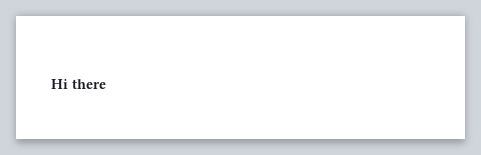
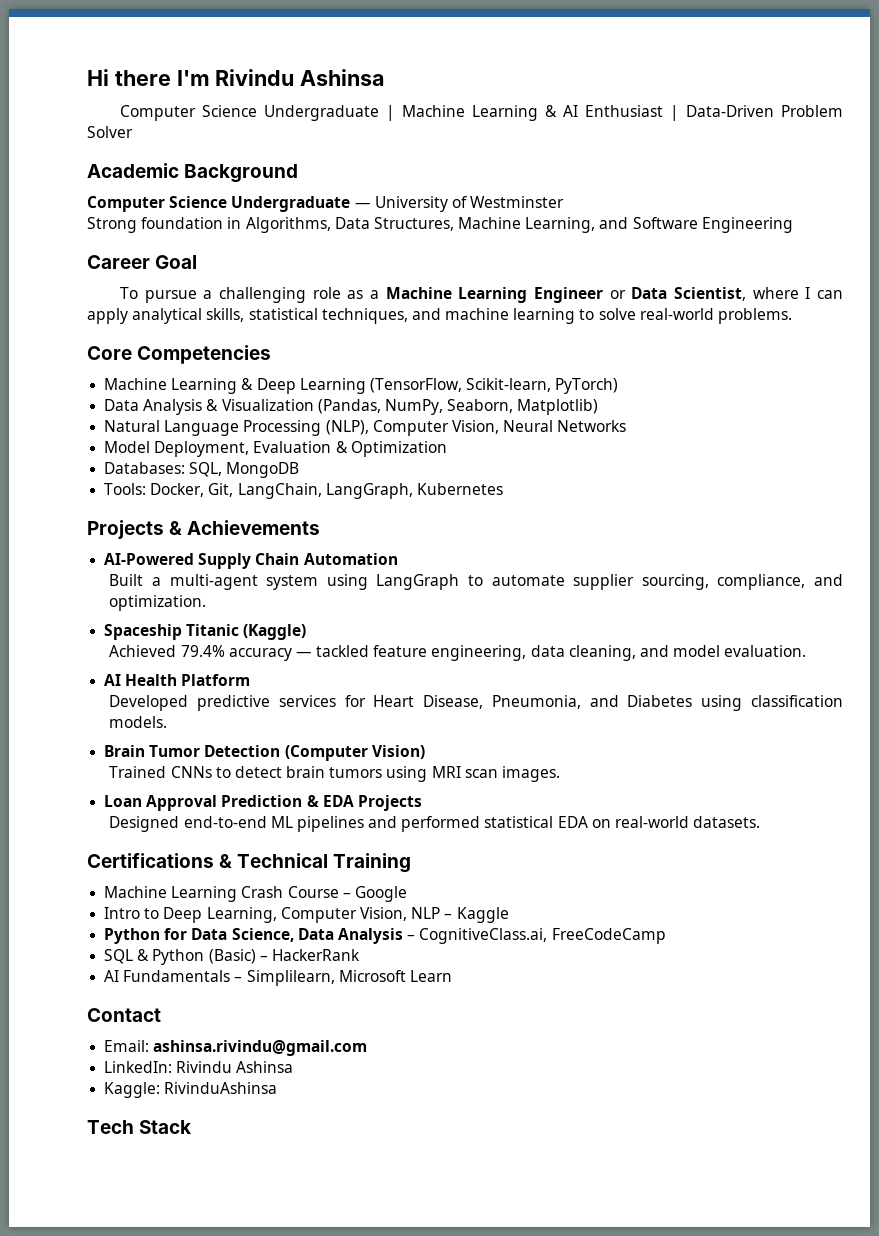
- Hi there
+ Hi there I'm Rivindu Ashinsa
+ Computer Science Undergraduate | Machine Learning & AI Enthusiast | Data-Driven Problem Solver
+ Academic Background
+ Computer Science Undergraduate — University of Westminster
+ Strong foundation in Algorithms, Data Structures, Machine Learning, and Software Engineering
+ Career Goal
+ To pursue a challenging role as a Machine Learning Engineer or Data Scientist, where I can apply analytical skills, statistical techniques, and machine learning to solve real-world problems.
+ Core Competencies
+ Machine Learning & Deep Learning (TensorFlow, Scikit-learn, PyTorch)
+ Data Analysis & Visualization (Pandas, NumPy, Seaborn, Matplotlib)
+ Natural Language Processing (NLP), Computer Vision, Neural Networks
+ Model Deployment, Evaluation & Optimization
+ Databases: SQL, MongoDB
+ Tools: Docker, Git, LangChain, LangGraph, Kubernetes
+ Projects & Achievements
+ AI-Powered Supply Chain Automation
+ Built a multi-agent system using LangGraph to automate supplier sourcing, compliance, and optimization.
+ Spaceship Titanic (Kaggle)
+ Achieved 79.4% accuracy — tackled feature engineering, data cleaning, and model evaluation.
+ AI Health Platform
+ Developed predictive services for Heart Disease, Pneumonia, and Diabetes using classification models.
+ Brain Tumor Detection (Computer Vision)
+ Trained CNNs to detect brain tumors using MRI scan images.
+ Loan Approval Prediction & EDA Projects
+ Designed end-to-end ML pipelines and performed statistical EDA on real-world datasets.
+ Certifications & Technical Training
+ Machine Learning Crash Course – Google
+ Intro to Deep Learning, Computer Vision, NLP – Kaggle
+ Python for Data Science, Data Analysis – CognitiveClass.ai, FreeCodeCamp
+ SQL & Python (Basic) – HackerRank
+ AI Fundamentals – Simplilearn, Microsoft Learn
+ Contact
+ Email: ashinsa.rivindu@gmail.com
+ LinkedIn: Rivindu Ashinsa
+ Kaggle: RivinduAshinsa
+ Tech Stack

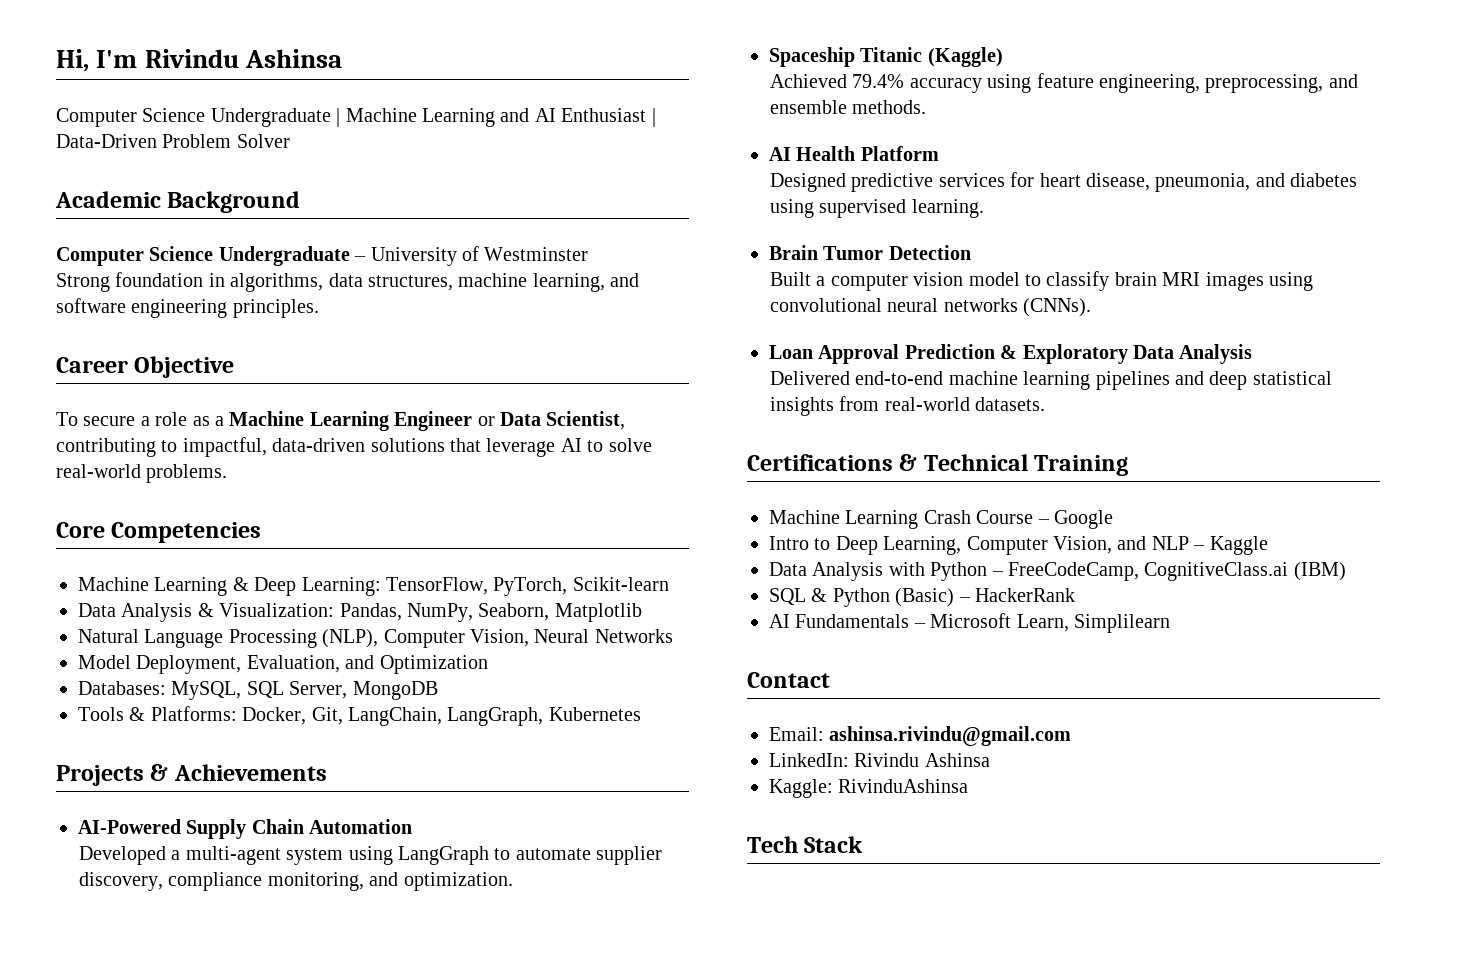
- Hi there I'm Rivindu Ashinsa
+ Hi, I'm Rivindu Ashinsa
- Computer Science Undergraduate | Machine Learning & AI Enthusiast | Data-Driven Problem Solver
+ Computer Science Undergraduate | Machine Learning and AI Enthusiast | Data-Driven Problem Solver
- Computer Science Undergraduate — University of Westminster
+ Computer Science Undergraduate – University of Westminster
- Strong foundation in Algorithms, Data Structures, Machine Learning, and Software Engineering
+ Strong foundation in algorithms, data structures, machine learning, and software engineering principles.
- Career Goal
+ Career Objective
- To pursue a challenging role as a Machine Learning Engineer or Data Scientist, where I can apply analytical skills, statistical techniques, and machine learning to solve real-world problems.
+ To secure a role as a Machine Learning Engineer or Data Scientist, contributing to impactful, data-driven solutions that leverage AI to solve real-world problems.
- Machine Learning & Deep Learning (TensorFlow, Scikit-learn, PyTorch)
+ Machine Learning & Deep Learning: TensorFlow, PyTorch, Scikit-learn
- Data Analysis & Visualization (Pandas, NumPy, Seaborn, Matplotlib)
+ Data Analysis & Visualization: Pandas, NumPy, Seaborn, Matplotlib
- Model Deployment, Evaluation & Optimization
+ Model Deployment, Evaluation, and Optimization
- Databases: SQL, MongoDB
- Tools: Docker, Git, LangChain, LangGraph, Kubernetes
+ Databases: MySQL, SQL Server, MongoDB
+ Tools & Platforms: Docker, Git, LangChain, LangGraph, Kubernetes
- Built a multi-agent system using LangGraph to automate supplier sourcing, compliance, and optimization.
+ Developed a multi-agent system using LangGraph to automate supplier discovery, compliance monitoring, and optimization.
- Achieved 79.4% accuracy — tackled feature engineering, data cleaning, and model evaluation.
+ Achieved 79.4% accuracy using feature engineering, preprocessing, and ensemble methods.
- Developed predictive services for Heart Disease, Pneumonia, and Diabetes using classification models.
- Brain Tumor Detection (Computer Vision)
- Trained CNNs to detect brain tumors using MRI scan images.
- Loan Approval Prediction & EDA Projects
- Designed end-to-end ML pipelines and performed statistical EDA on real-world datasets.
+ Designed predictive services for heart disease, pneumonia, and diabetes using supervised learning.
+ Brain Tumor Detection
+ Built a computer vision model to classify brain MRI images using convolutional neural networks (CNNs).
+ Loan Approval Prediction & Exploratory Data Analysis
+ Delivered end-to-end machine learning pipelines and deep statistical insights from real-world datasets.
- Intro to Deep Learning, Computer Vision, NLP – Kaggle
+ Intro to Deep Learning, Computer Vision, and NLP – Kaggle
- Python for Data Science, Data Analysis – CognitiveClass.ai, FreeCodeCamp
+ Data Analysis with Python – FreeCodeCamp, CognitiveClass.ai (IBM)
- AI Fundamentals – Simplilearn, Microsoft Learn
+ AI Fundamentals – Microsoft Learn, Simplilearn

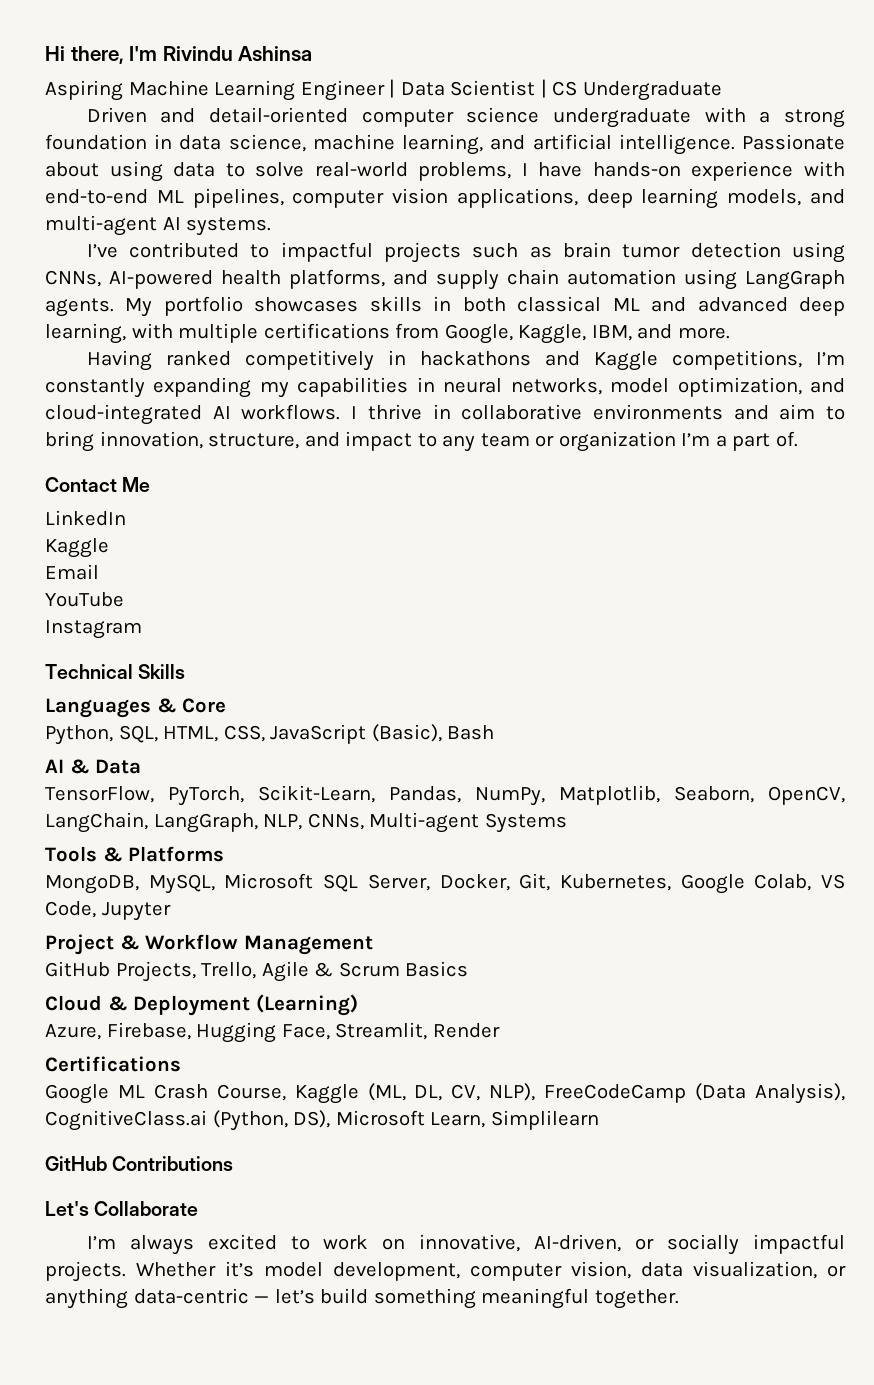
- Hi, I'm Rivindu Ashinsa
+ Hi there, I'm Rivindu Ashinsa
- Computer Science Undergraduate | Machine Learning and AI Enthusiast | Data-Driven Problem Solver
- Academic Background
- Computer Science Undergraduate – University of Westminster
- Strong foundation in algorithms, data structures, machine learning, and software engineering principles.
- Career Objective
- To secure a role as a Machine Learning Engineer or Data Scientist, contributing to impactful, data-driven solutions that leverage AI to solve real-world problems.
- Core Competencies
- Machine Learning & Deep Learning: TensorFlow, PyTorch, Scikit-learn
- Data Analysis & Visualization: Pandas, NumPy, Seaborn, Matplotlib
- Natural Language Processing (NLP), Computer Vision, Neural Networks
- Model Deployment, Evaluation, and Optimization
- Databases: MySQL, SQL Server, MongoDB
- Tools & Platforms: Docker, Git, LangChain, LangGraph, Kubernetes
- Projects & Achievements
- AI-Powered Supply Chain Automation
- Developed a multi-agent system using LangGraph to automate supplier discovery, compliance monitoring, and optimization.
- Spaceship Titanic (Kaggle)
- Achieved 79.4% accuracy using feature engineering, preprocessing, and ensemble methods.
- AI Health Platform
- Designed predictive services for heart disease, pneumonia, and diabetes using supervised learning.
- Brain Tumor Detection
- Built a computer vision model to classify brain MRI images using convolutional neural networks (CNNs).
- Loan Approval Prediction & Exploratory Data Analysis
- Delivered end-to-end machine learning pipelines and deep statistical insights from real-world datasets.
- Certifications & Technical Training
- Machine Learning Crash Course – Google
- Intro to Deep Learning, Computer Vision, and NLP – Kaggle
- Data Analysis with Python – FreeCodeCamp, CognitiveClass.ai (IBM)
- SQL & Python (Basic) – HackerRank
- AI Fundamentals – Microsoft Learn, Simplilearn
- Contact
- Email: ashinsa.rivindu@gmail.com
- LinkedIn: Rivindu Ashinsa
- Kaggle: RivinduAshinsa
- Tech Stack
+ Aspiring Machine Learning Engineer | Data Scientist | CS Undergraduate
+ Driven and detail-oriented computer science undergraduate with a strong foundation in data science, machine learning, and artificial intelligence. Passionate about using data to solve real-world problems, I have hands-on experience with end-to-end ML pipelines, computer vision applications, deep learning models, and multi-agent AI systems.
+ I’ve contributed to impactful projects such as brain tumor detection using CNNs, AI-powered health platforms, and supply chain automation using LangGraph agents. My portfolio showcases skills in both classical ML and advanced deep learning, with multiple certifications from Google, Kaggle, IBM, and more.
+ Having ranked competitively in hackathons and Kaggle competitions, I’m constantly expanding my capabilities in neural networks, model optimization, and cloud-integrated AI workflows. I thrive in collaborative environments and aim to bring innovation, structure, and impact to any team or organization I’m a part of.
+ Contact Me
+ LinkedIn
+ Kaggle
+ Email
+ YouTube
+ Instagram
+ Technical Skills
+ Languages & Core
+ Python, SQL, HTML, CSS, JavaScript (Basic), Bash
+ AI & Data
+ TensorFlow, PyTorch, Scikit-Learn, Pandas, NumPy, Matplotlib, Seaborn, OpenCV, LangChain, LangGraph, NLP, CNNs, Multi-agent Systems
+ Tools & Platforms
+ MongoDB, MySQL, Microsoft SQL Server, Docker, Git, Kubernetes, Google Colab, VS Code, Jupyter
+ Project & Workflow Management
+ GitHub Projects, Trello, Agile & Scrum Basics
+ Cloud & Deployment (Learning)
+ Azure, Firebase, Hugging Face, Streamlit, Render
+ Certifications
+ Google ML Crash Course, Kaggle (ML, DL, CV, NLP), FreeCodeCamp (Data Analysis), CognitiveClass.ai (Python, DS), Microsoft Learn, Simplilearn
+ GitHub Contributions
+ Let's Collaborate
+ I’m always excited to work on innovative, AI-driven, or socially impactful projects. Whether it’s model development, computer vision, data visualization, or anything data-centric — let’s build something meaningful together.

